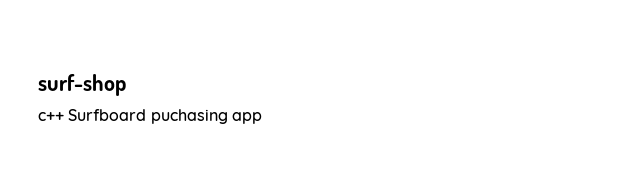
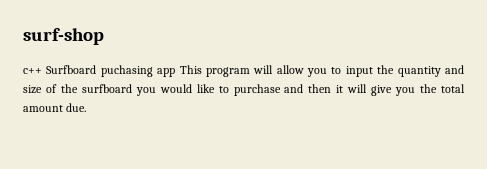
- c++ Surfboard puchasing app
+ c++ Surfboard puchasing app This program will allow you to input the quantity and size of the surfboard you would like to purchase and then it will give you the total amount due.

